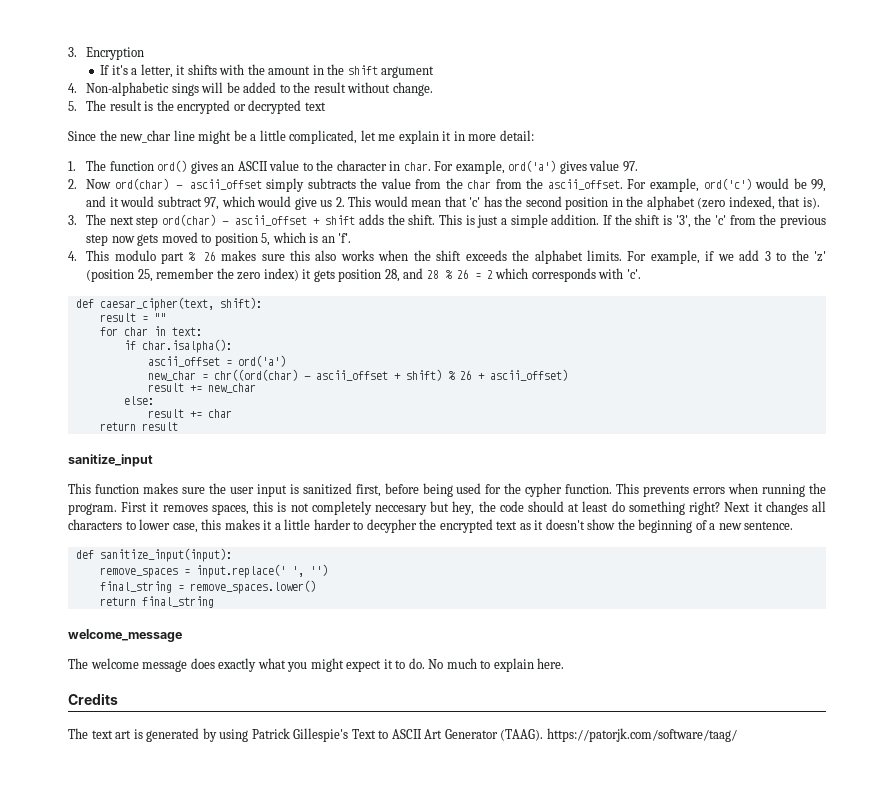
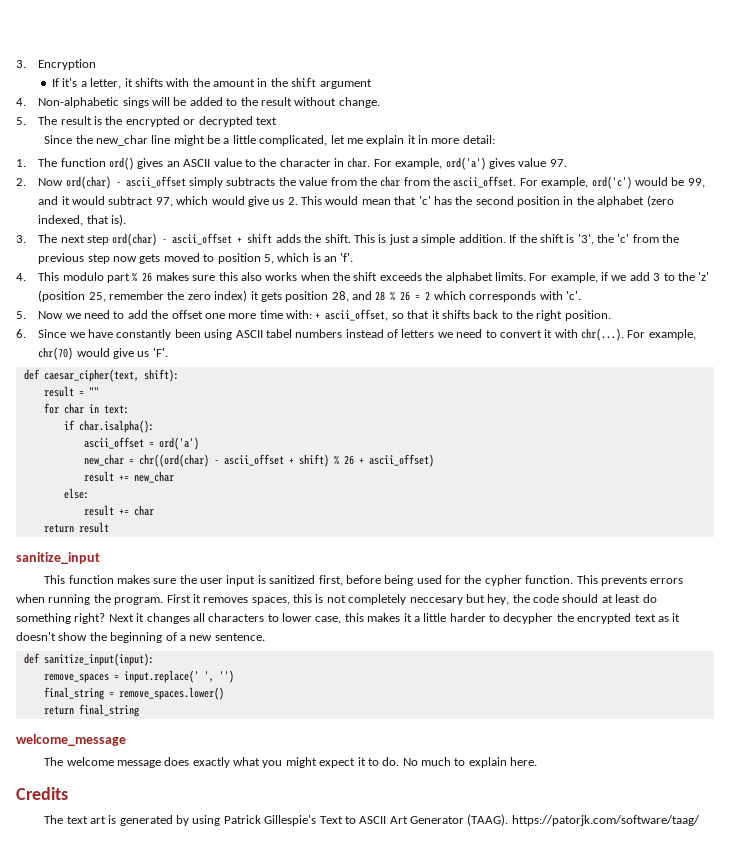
+ 5. Now we need to add the offset one more time with: + ascii_offset, so that it shifts back to the right position.
+ 6. Since we have constantly been using ASCII tabel numbers instead of letters we need to convert it with chr(...). For example, chr(70) would give us 'F'.

